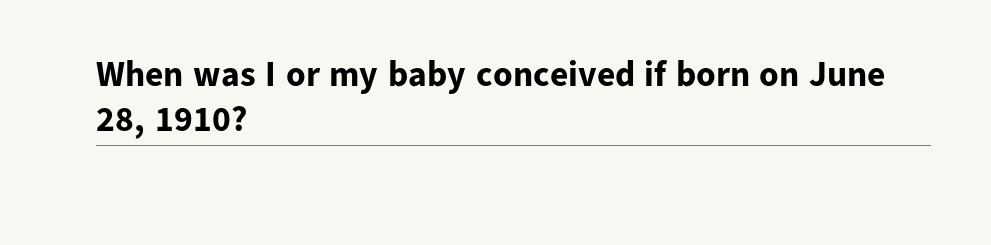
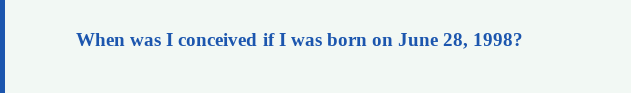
- When was I or my baby conceived if born on June 28, 1910?
+ When was I conceived if I was born on June 28, 1998?

